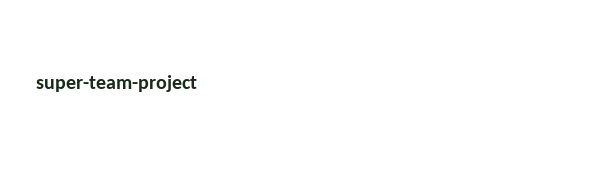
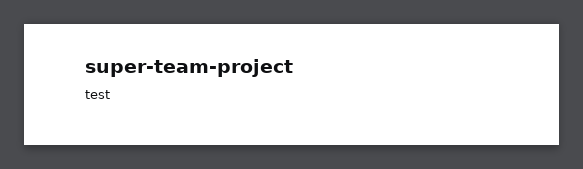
+ test

